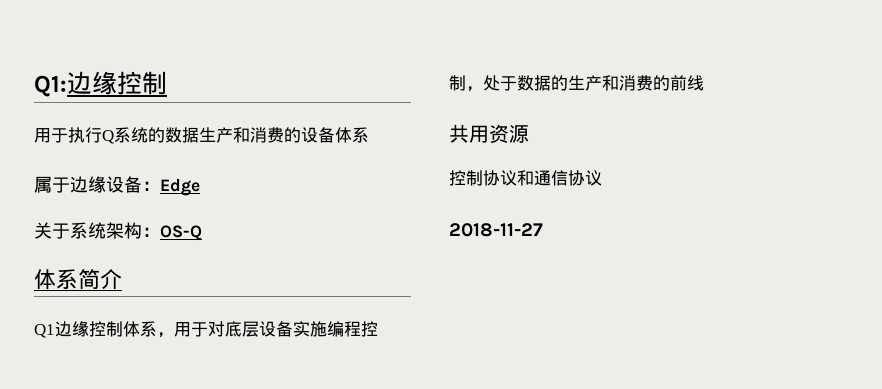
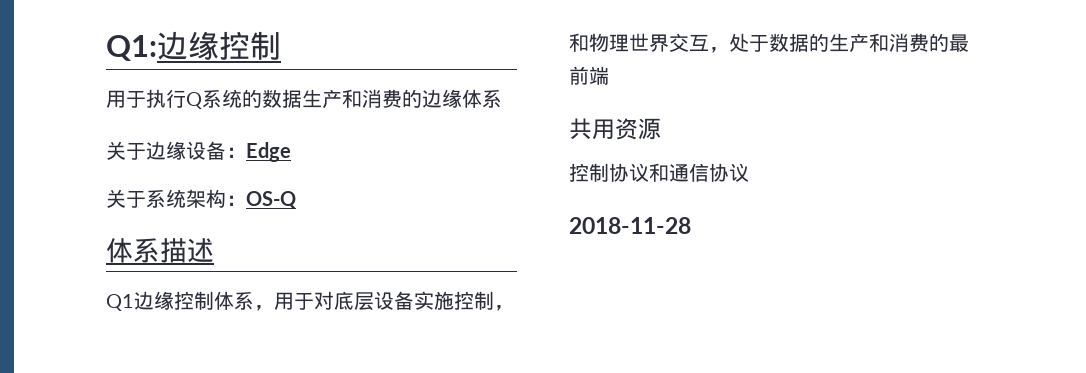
- 用于执行Q系统的数据生产和消费的设备体系
+ 用于执行Q系统的数据生产和消费的边缘体系
- 属于边缘设备：Edge
+ 关于边缘设备：Edge
- 体系简介
+ 体系描述
- Q1边缘控制体系，用于对底层设备实施编程控制，处于数据的生产和消费的前线
+ Q1边缘控制体系，用于对底层设备实施控制，和物理世界交互，处于数据的生产和消费的最前端
- 2018-11-27
+ 2018-11-28

